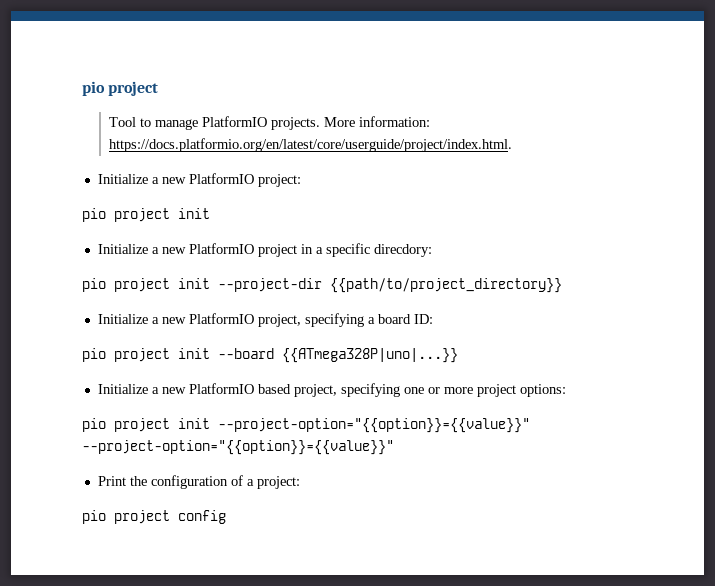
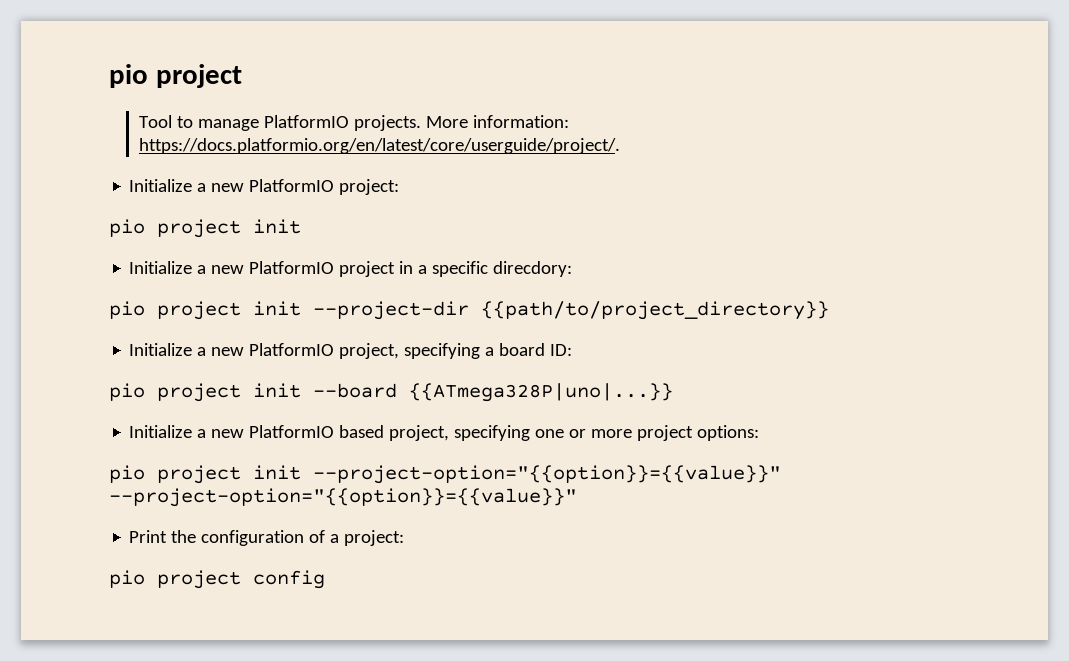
- More information: https://docs.platformio.org/en/latest/core/userguide/project/index.html.
+ More information: https://docs.platformio.org/en/latest/core/userguide/project/.

